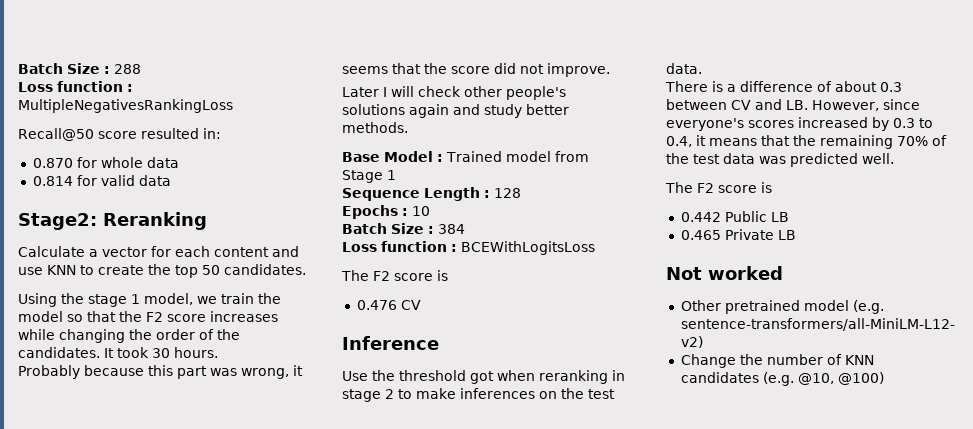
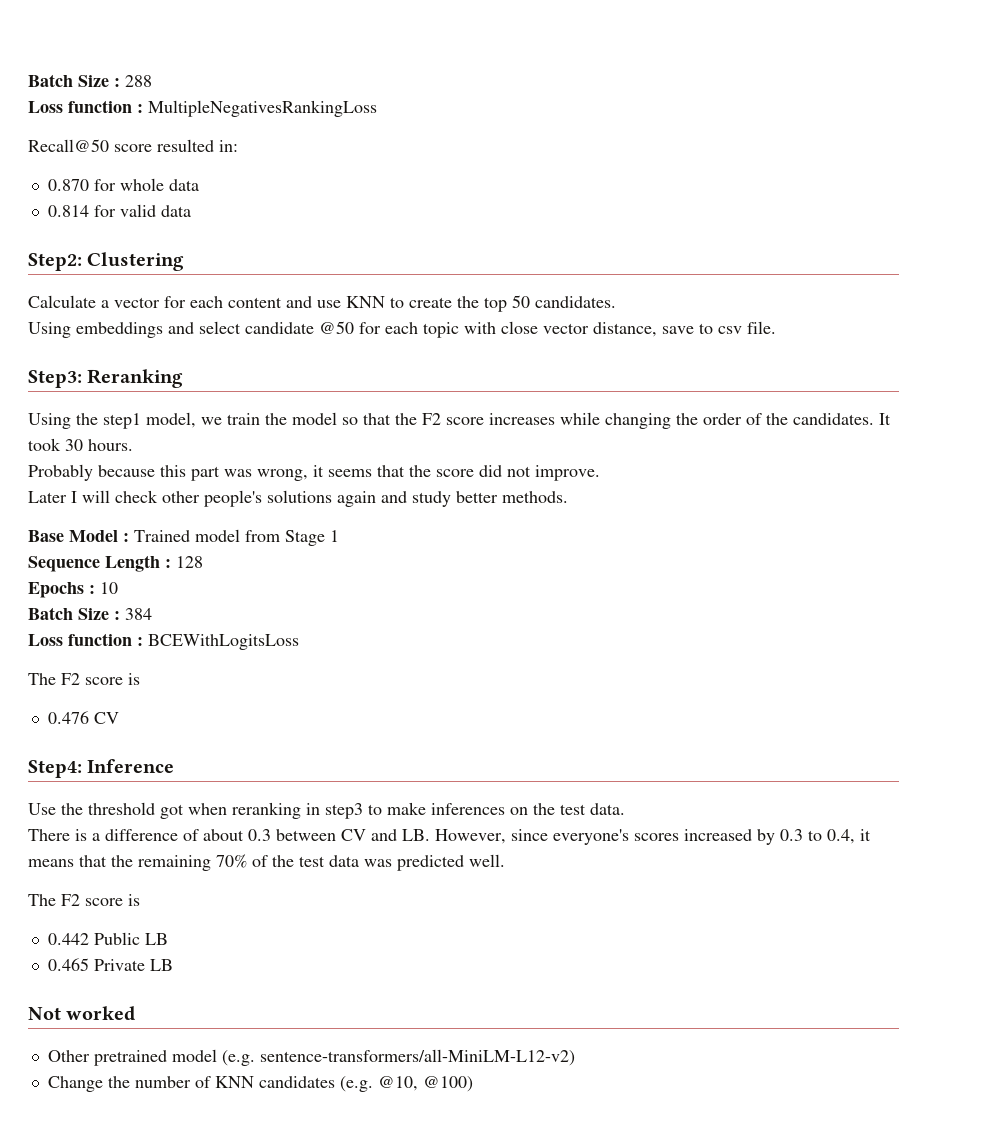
- Stage2: Reranking
+ Step2: Clustering
+ Using embeddings and select candidate @50 for each topic with close vector distance, save to csv file.
+ Step3: Reranking
- Using the stage 1 model, we train the model so that the F2 score increases while changing the order of the candidates.
+ Using the step1 model, we train the model so that the F2 score increases while changing the order of the candidates.
- Inference
+ Step4: Inference
- Use the threshold got when reranking in stage 2 to make inferences on the test data.
+ Use the threshold got when reranking in step3 to make inferences on the test data.

